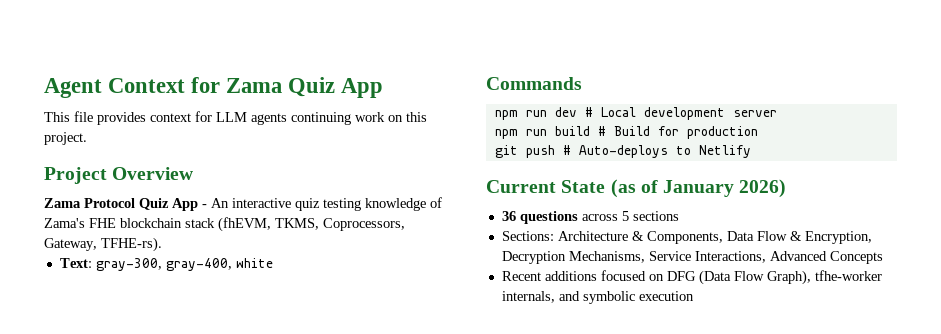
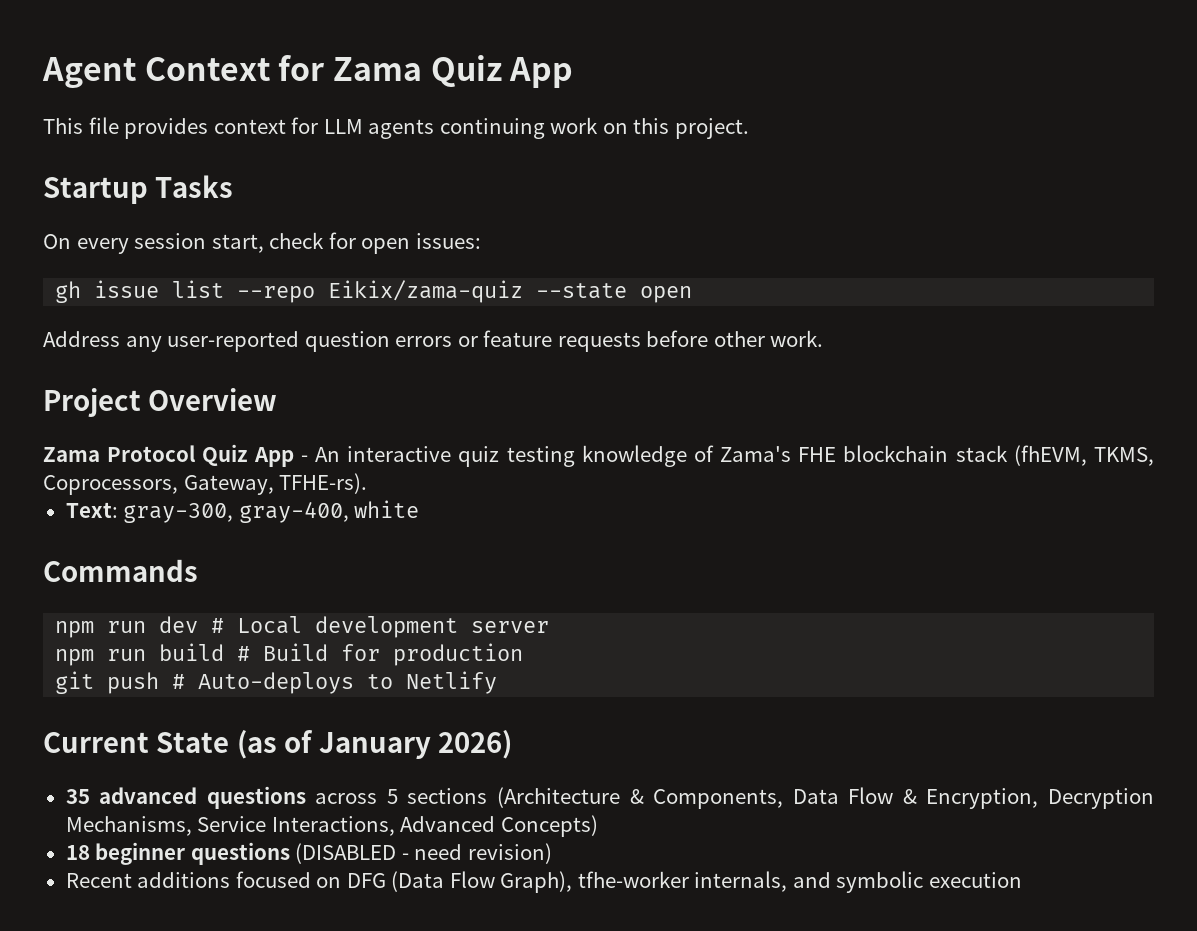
+ Startup Tasks
+ On every session start, check for open issues:
+ gh issue list --repo Eikix/zama-quiz --state open
+ Address any user-reported question errors or feature requests before other work.
- 36 questions across 5 sections
- Sections: Architecture & Components, Data Flow & Encryption, Decryption Mechanisms, Service Interactions, Advanced Concepts
+ 35 advanced questions across 5 sections (Architecture & Components, Data Flow & Encryption, Decryption Mechanisms, Service Interactions, Advanced Concepts)
+ 18 beginner questions (DISABLED - need revision)

